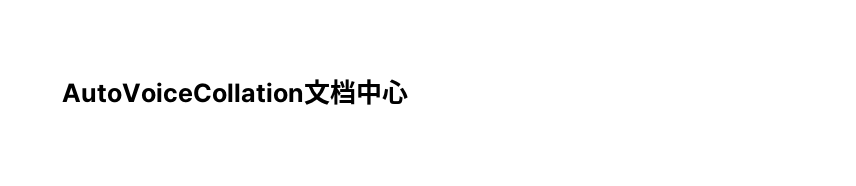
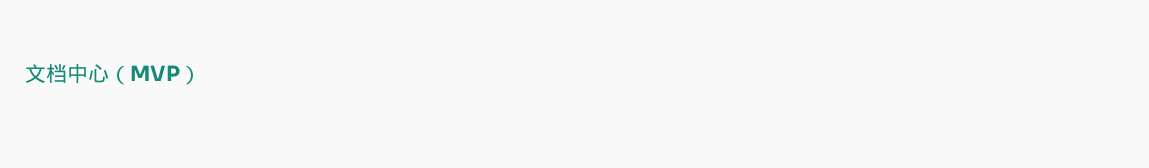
- AutoVoiceCollation文档中心
+ 文档中心（MVP）

